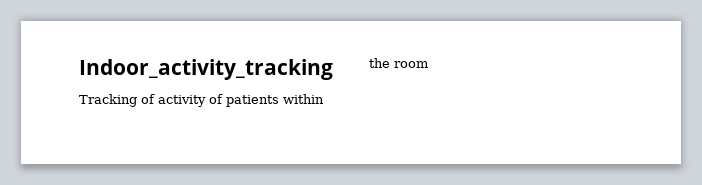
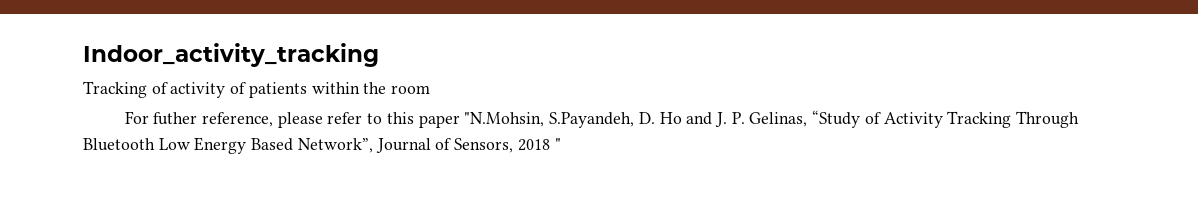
+ For futher reference, please refer to this paper "N.Mohsin, S.Payandeh, D. Ho and J. P. Gelinas, “Study of Activity Tracking Through Bluetooth Low Energy Based Network”, Journal of Sensors, 2018 "

